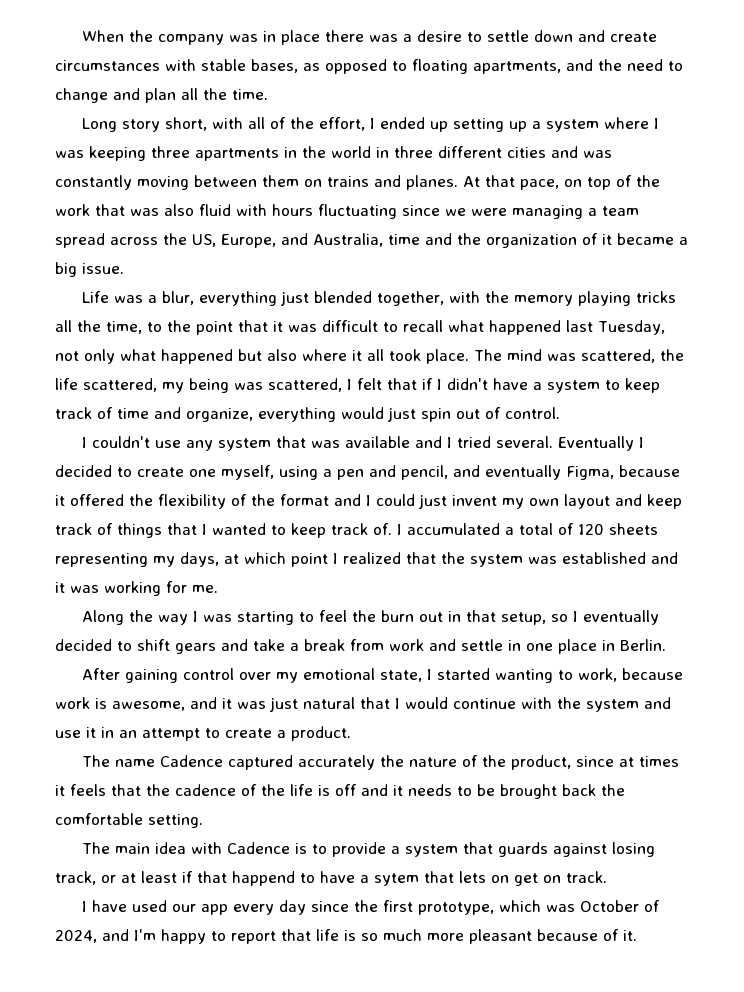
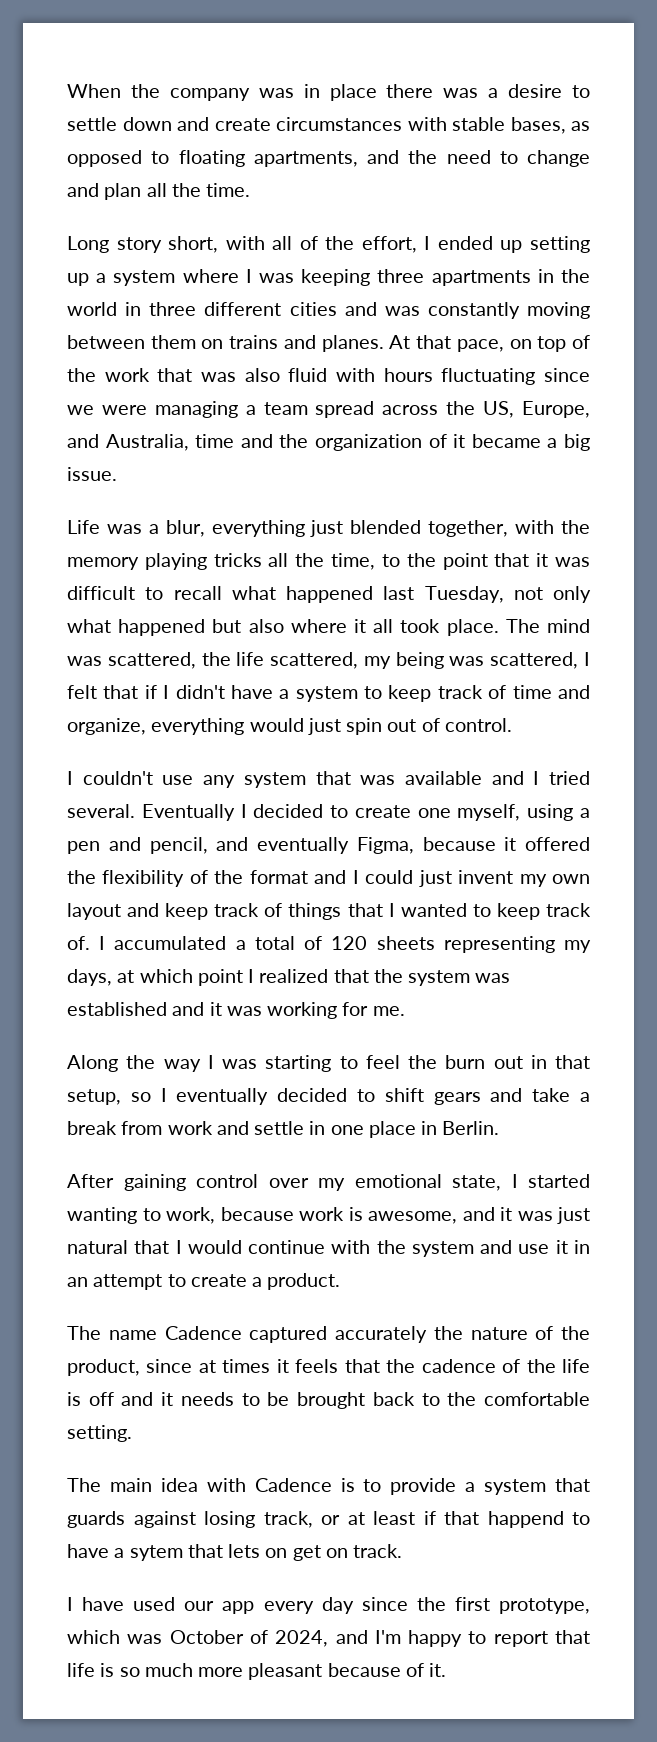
- The name Cadence captured accurately the nature of the product, since at times it feels that the cadence of the life is off and it needs to be brought back the comfortable setting.
+ The name Cadence captured accurately the nature of the product, since at times it feels that the cadence of the life is off and it needs to be brought back to the comfortable setting.

